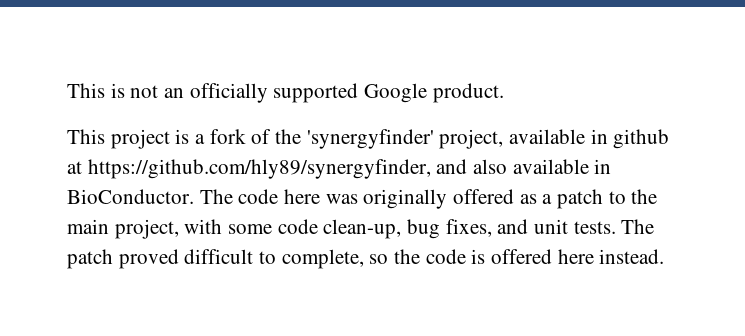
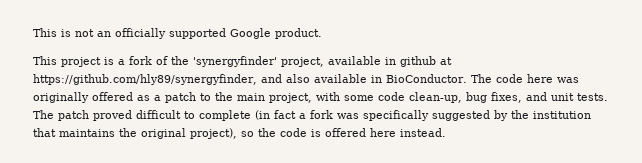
- The patch proved difficult to complete, so the code is offered here instead.
+ The patch proved difficult to complete (in fact a fork was specifically suggested by the institution that maintains the original project), so the code is offered here instead.

